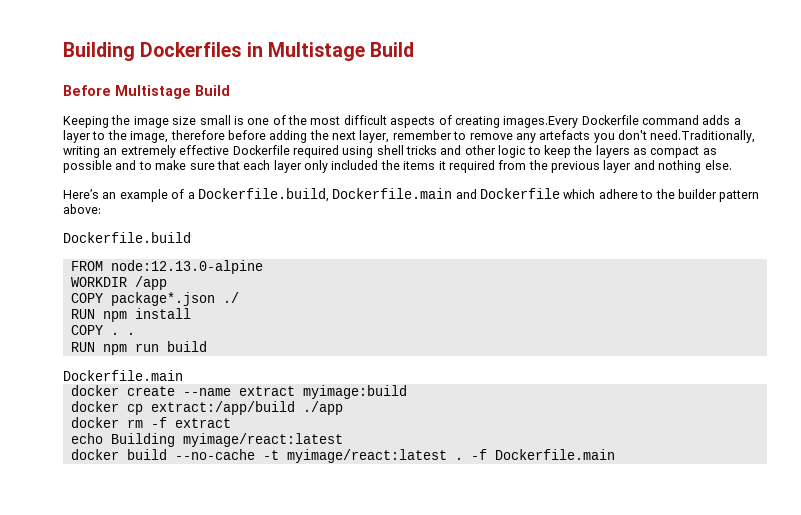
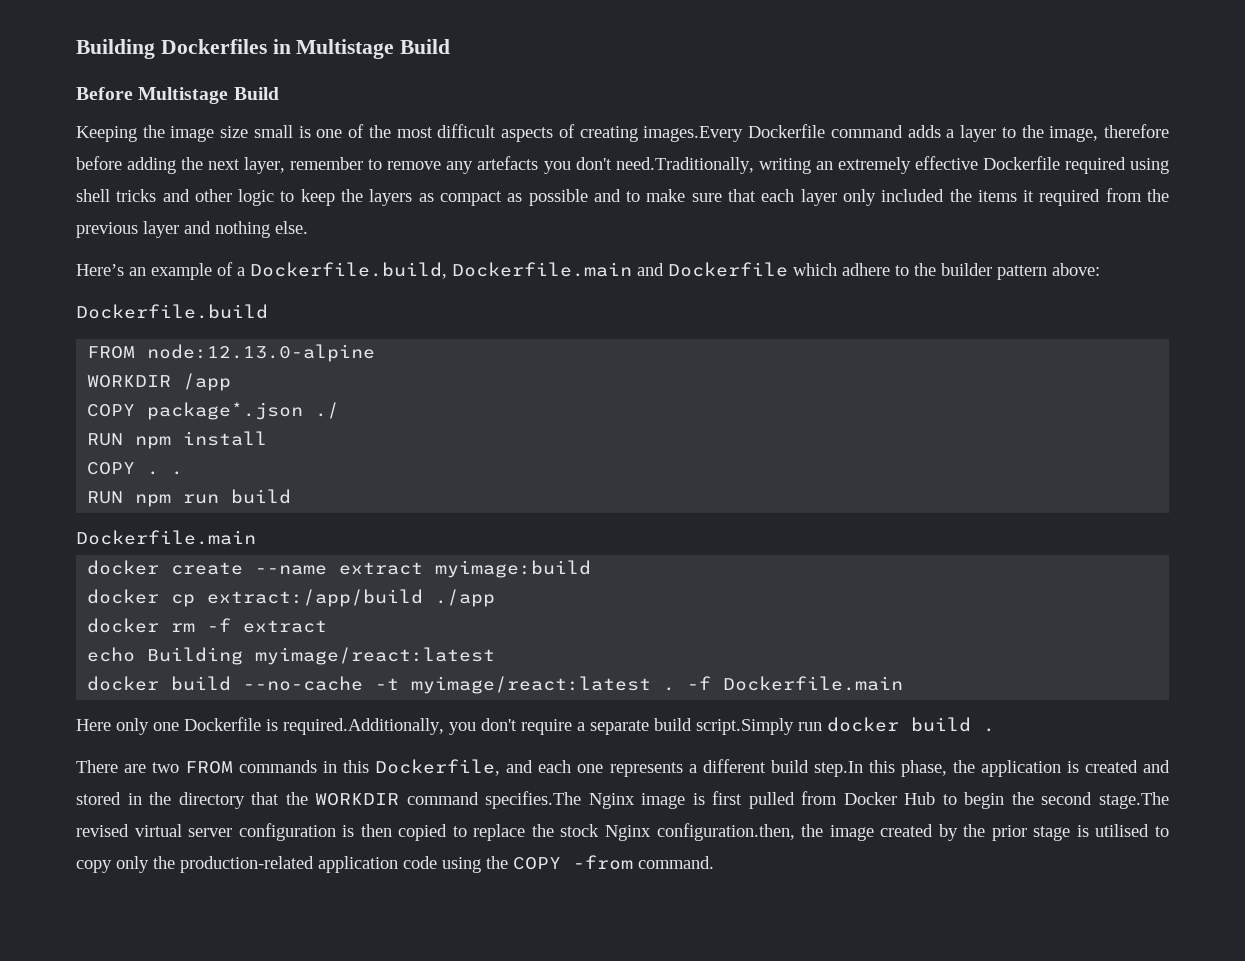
+ Here only one Dockerfile is required.Additionally, you don't require a separate build script.Simply run docker build .
+ There are two FROM commands in this Dockerfile, and each one represents a different build step.In this phase, the application is created and stored in the directory that the WORKDIR command specifies.The Nginx image is first pulled from Docker Hub to begin the second stage.The revised virtual server configuration is then copied to replace the stock Nginx configuration.then, the image created by the prior stage is utilised to copy only the production-related application code using the COPY -from command.

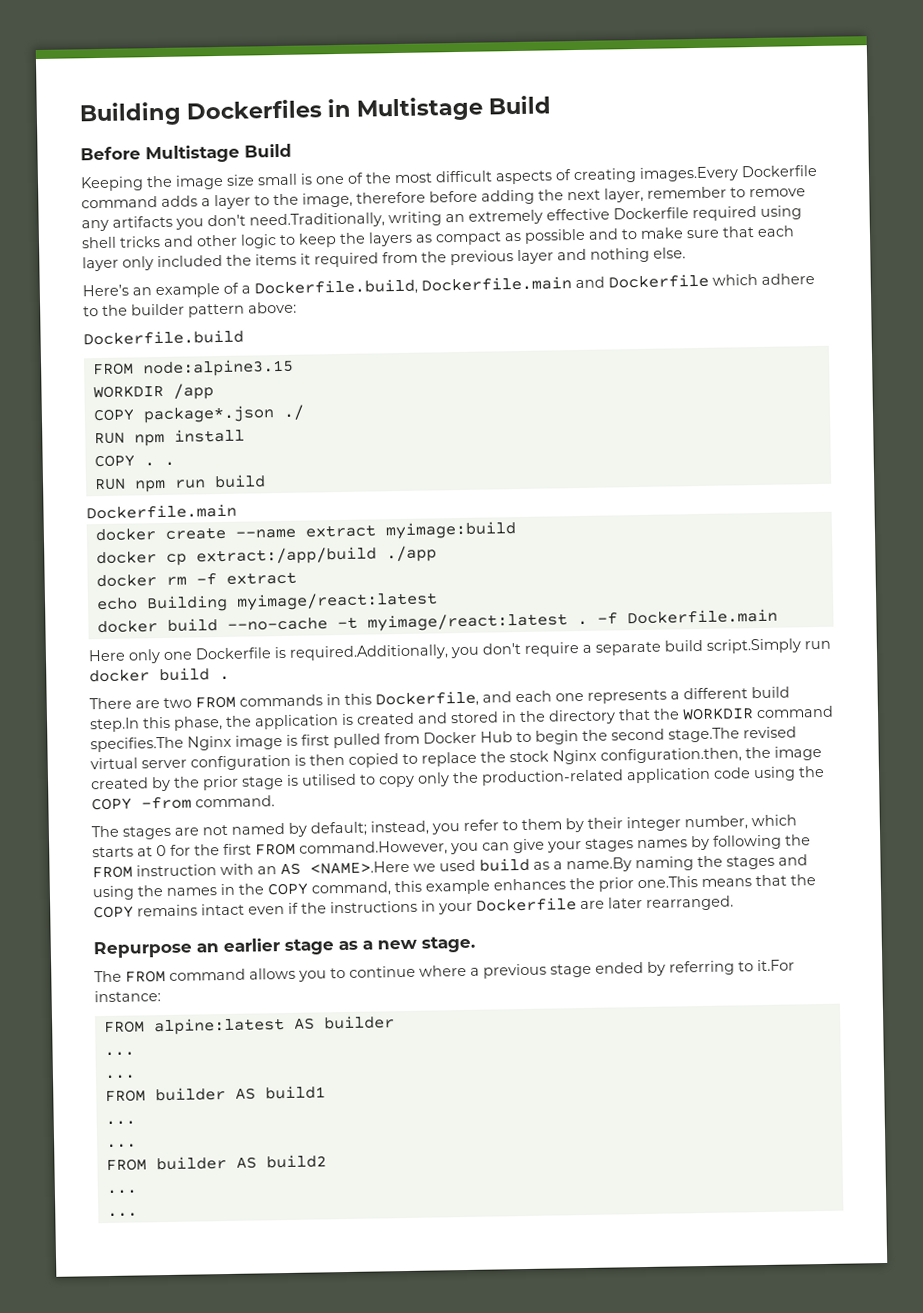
- Keeping the image size small is one of the most difficult aspects of creating images.Every Dockerfile command adds a layer to the image, therefore before adding the next layer, remember to remove any artefacts you don't need.Traditionally, writing an extremely effective Dockerfile required using shell tricks and other logic to keep the layers as compact as possible and to make sure that each layer only included the items it required from the previous layer and nothing else.
+ Keeping the image size small is one of the most difficult aspects of creating images.Every Dockerfile command adds a layer to the image, therefore before adding the next layer, remember to remove any artifacts you don't need.Traditionally, writing an extremely effective Dockerfile required using shell tricks and other logic to keep the layers as compact as possible and to make sure that each layer only included the items it required from the previous layer and nothing else.
- FROM node:12.13.0-alpine
+ FROM node:alpine3.15
+ The stages are not named by default; instead, you refer to them by their integer number, which starts at 0 for the first FROM command.However, you can give your stages names by following the FROM instruction with an AS <NAME>.Here we used build as a name.By naming the stages and using the names in the COPY command, this example enhances the prior one.This means that the COPY remains intact even if the instructions in your Dockerfile are later rearranged.
+ Repurpose an earlier stage as a new stage.
+ The FROM command allows you to continue where a previous stage ended by referring to it.For instance:
+ FROM alpine:latest AS builder
+ ...
+ ...
+ FROM builder AS build1
+ ...
+ ...
+ FROM builder AS build2
+ ...
+ ...

